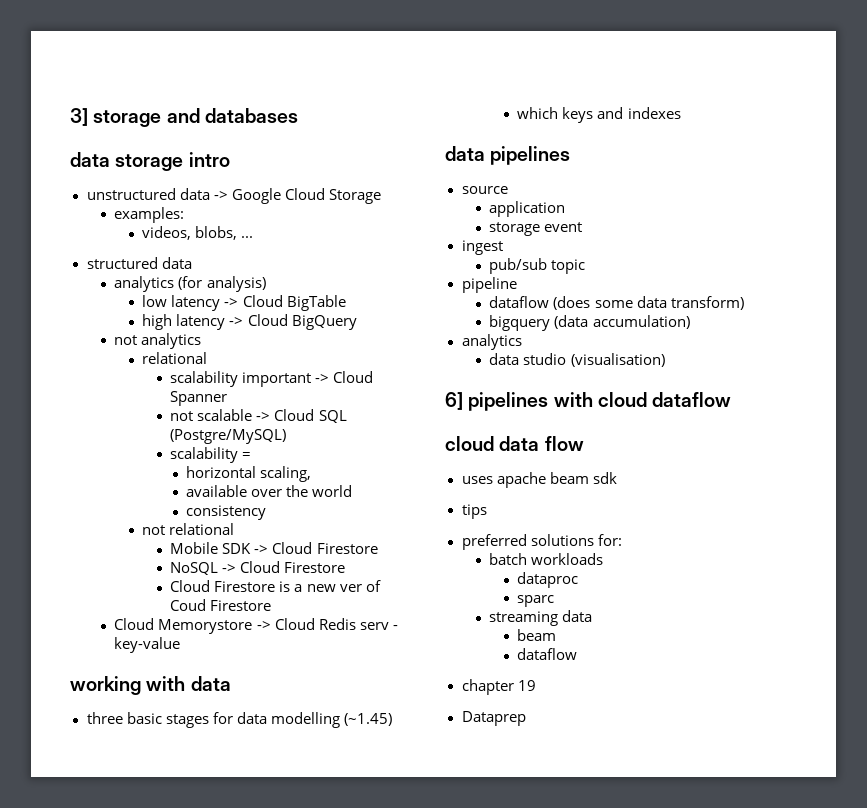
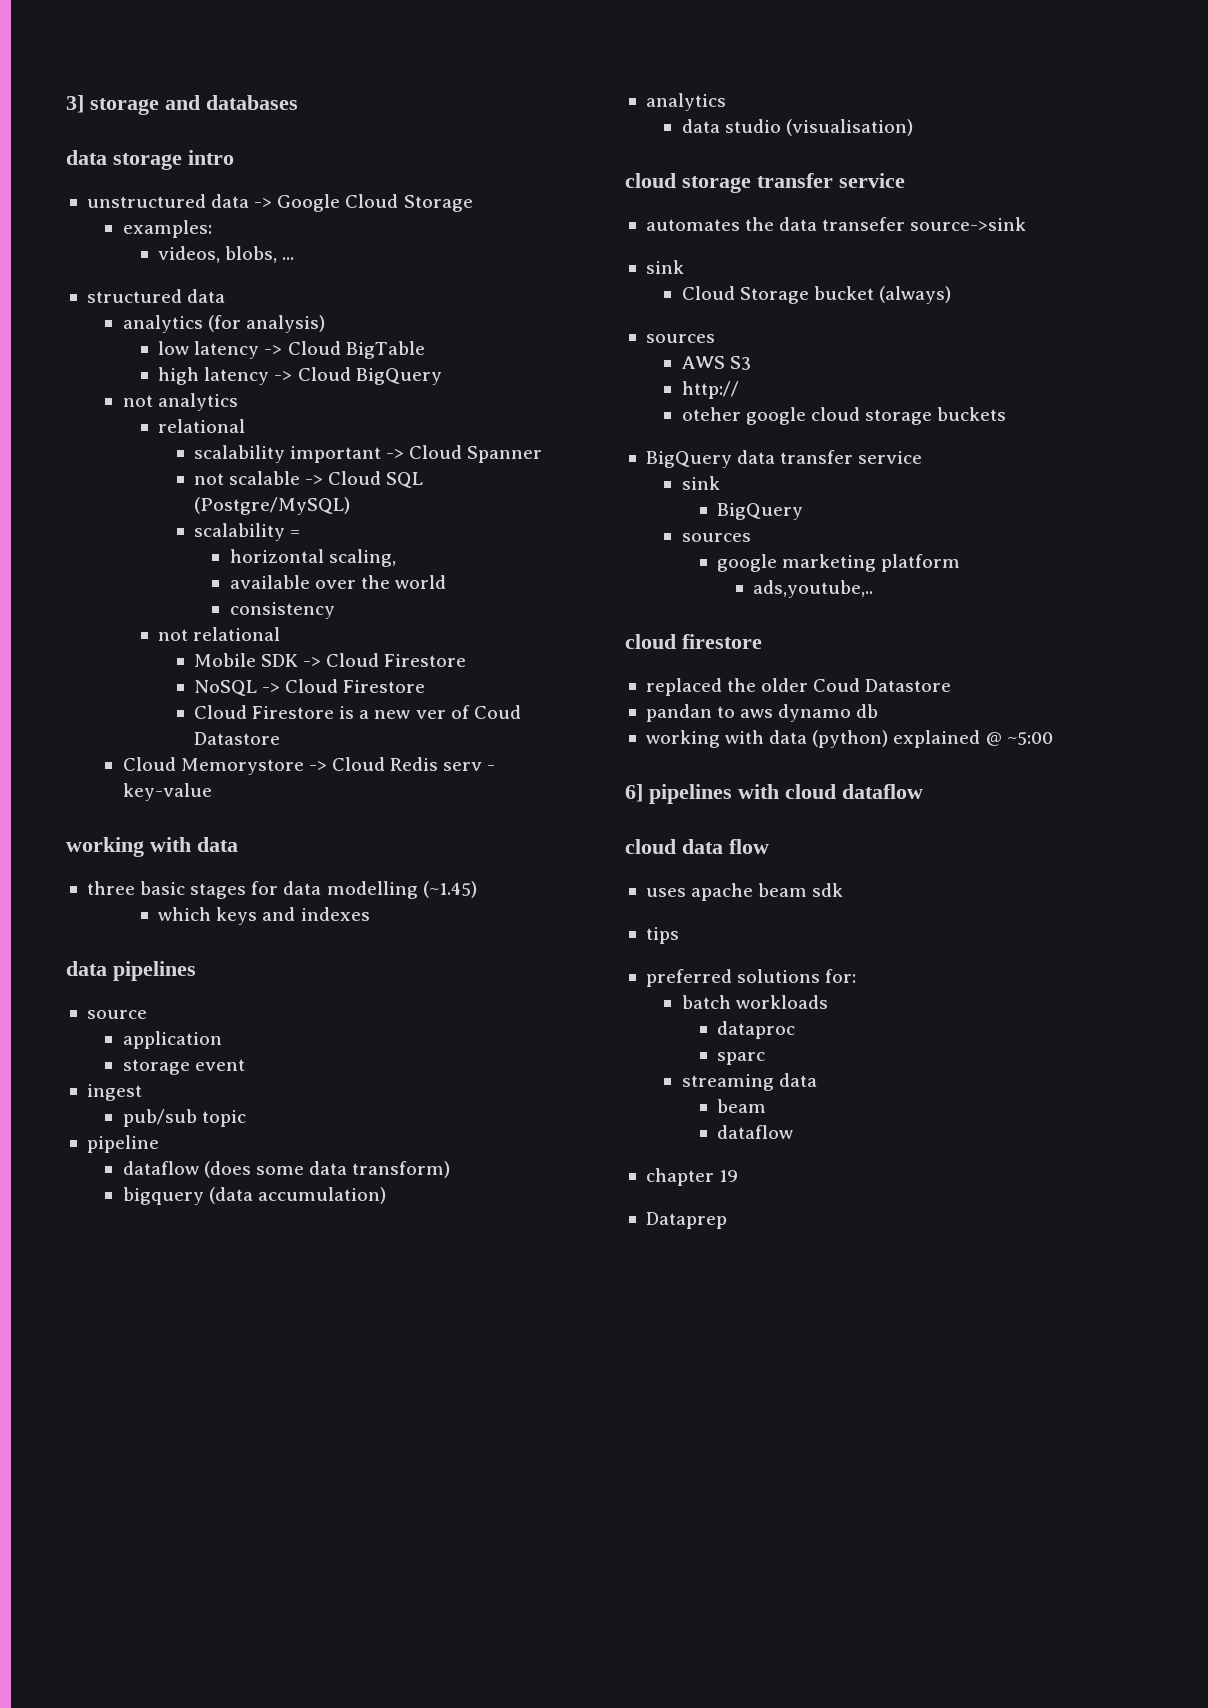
- Cloud Firestore is a new ver of Coud Firestore
+ Cloud Firestore is a new ver of Coud Datastore
+ cloud storage transfer service
+ automates the data transefer source->sink
+ sink
+ Cloud Storage bucket (always)
+ sources
+ AWS S3
+ http://
+ oteher google cloud storage buckets
+ BigQuery data transfer service
+ sink
+ BigQuery
+ sources
+ google marketing platform
+ ads,youtube,..
+ cloud firestore
+ replaced the older Coud Datastore
+ pandan to aws dynamo db
+ working with data (python) explained @ ~5:00

